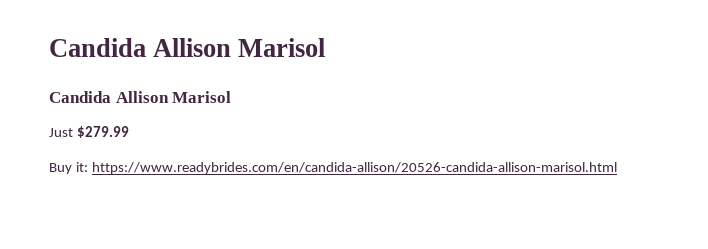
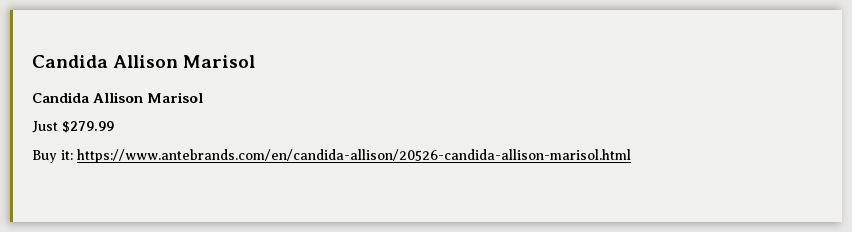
- Buy it: https://www.readybrides.com/en/candida-allison/20526-candida-allison-marisol.html
+ Buy it: https://www.antebrands.com/en/candida-allison/20526-candida-allison-marisol.html

